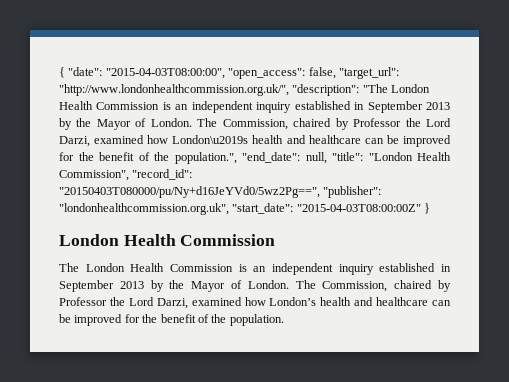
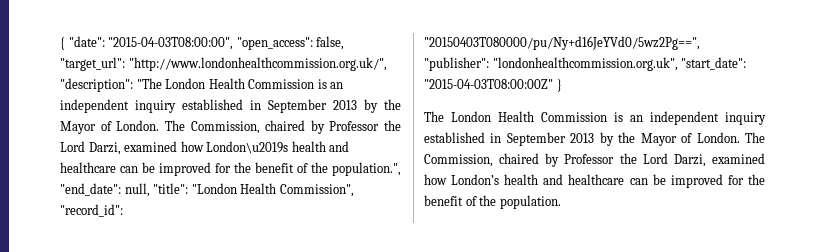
  The Commission, chaired by Professor the Lord Darzi, examined how London\u2019s health and healthcare can be improved for the benefit of the population.", "end_date": null, "title": "London Health Commission", "record_id": "20150403T080000/pu/Ny+d16JeYVd0/5wz2Pg==", "publisher": "londonhealthcommission.org.uk", "start_date": "2015-04-03T08:00:00Z" }
- London Health Commission

